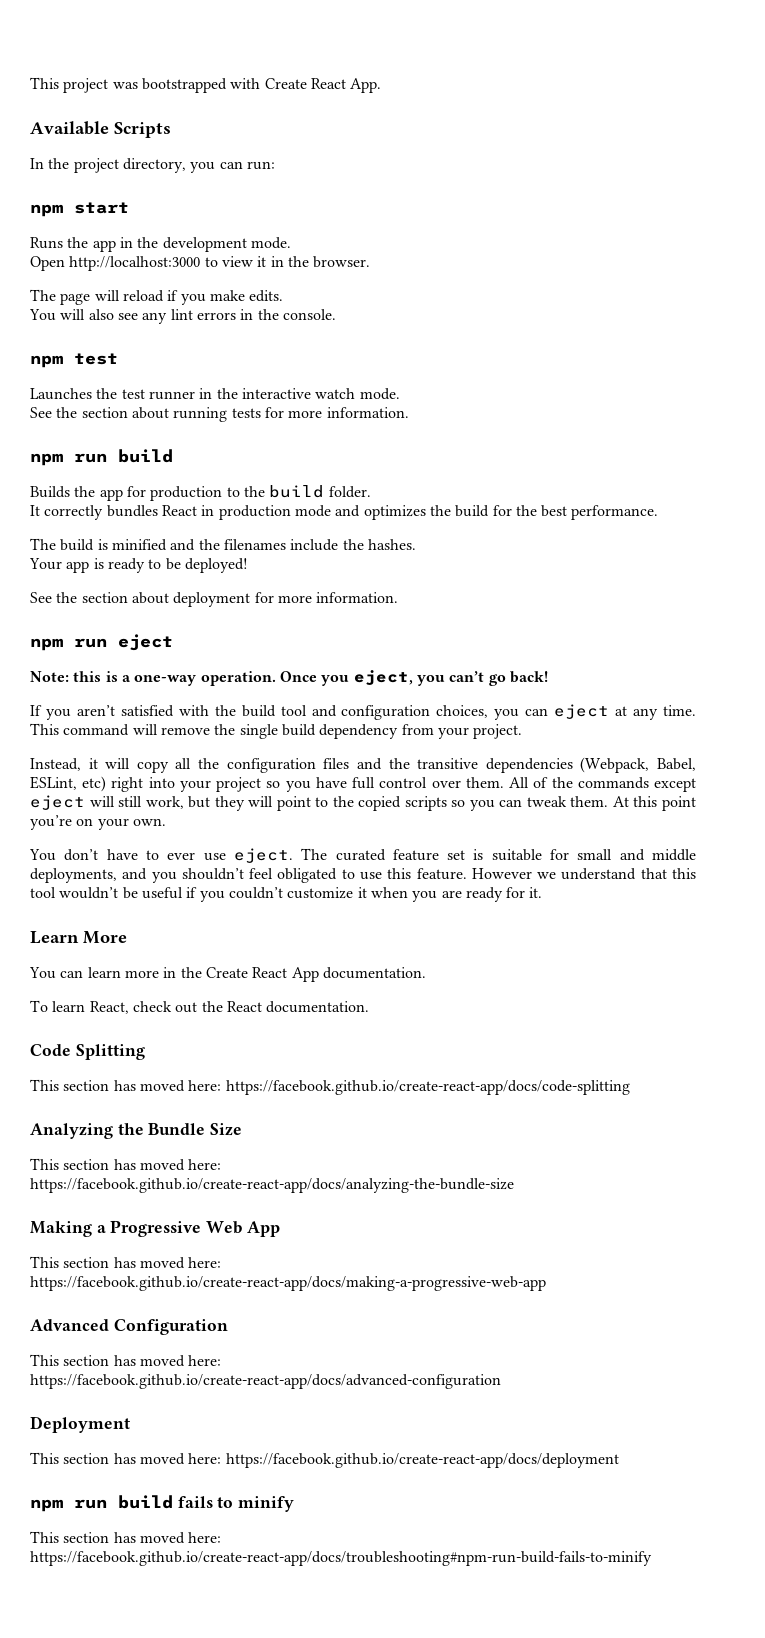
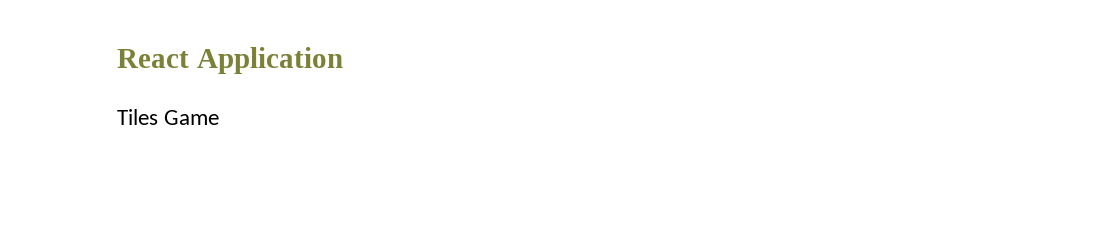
- This project was bootstrapped with Create React App.
- Available Scripts
- In the project directory, you can run:
- npm start
- Runs the app in the development mode.
- Open http://localhost:3000 to view it in the browser.
- The page will reload if you make edits.
- You will also see any lint errors in the console.
- npm test
- Launches the test runner in the interactive watch mode.
- See the section about running tests for more information.
- npm run build
- Builds the app for production to the build folder.
- It correctly bundles React in production mode and optimizes the build for the best performance.
- The build is minified and the filenames include the hashes.
- Your app is ready to be deployed!
- See the section about deployment for more information.
- npm run eject
- Note: this is a one-way operation. Once you eject, you can’t go back!
- If you aren’t satisfied with the build tool and configuration choices, you can eject at any time. This command will remove the single build dependency from your project.
- Instead, it will copy all the configuration files and the transitive dependencies (Webpack, Babel, ESLint, etc) right into your project so you have full control over them. All of the commands except eject will still work, but they will point to the copied scripts so you can tweak them. At this point you’re on your own.
- You don’t have to ever use eject. The curated feature set is suitable for small and middle deployments, and you shouldn’t feel obligated to use this feature. However we understand that this tool wouldn’t be useful if you couldn’t customize it when you are ready for it.
- Learn More
- You can learn more in the Create React App documentation.
- To learn React, check out the React documentation.
- Code Splitting
- This section has moved here: https://facebook.github.io/create-react-app/docs/code-splitting
- Analyzing the Bundle Size
- This section has moved here: https://facebook.github.io/create-react-app/docs/analyzing-the-bundle-size
- Making a Progressive Web App
- This section has moved here: https://facebook.github.io/create-react-app/docs/making-a-progressive-web-app
- Advanced Configuration
- This section has moved here: https://facebook.github.io/create-react-app/docs/advanced-configuration
- Deployment
- This section has moved here: https://facebook.github.io/create-react-app/docs/deployment
- npm run build fails to minify
- This section has moved here: https://facebook.github.io/create-react-app/docs/troubleshooting#npm-run-build-fails-to-minify
+ React Application
+ Tiles Game

